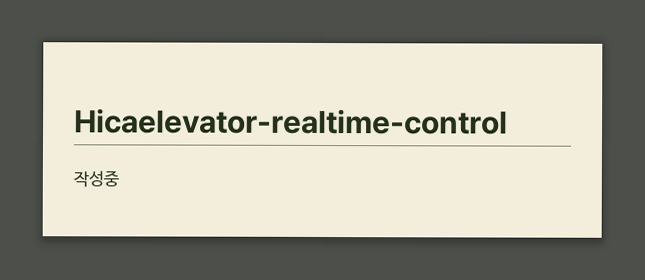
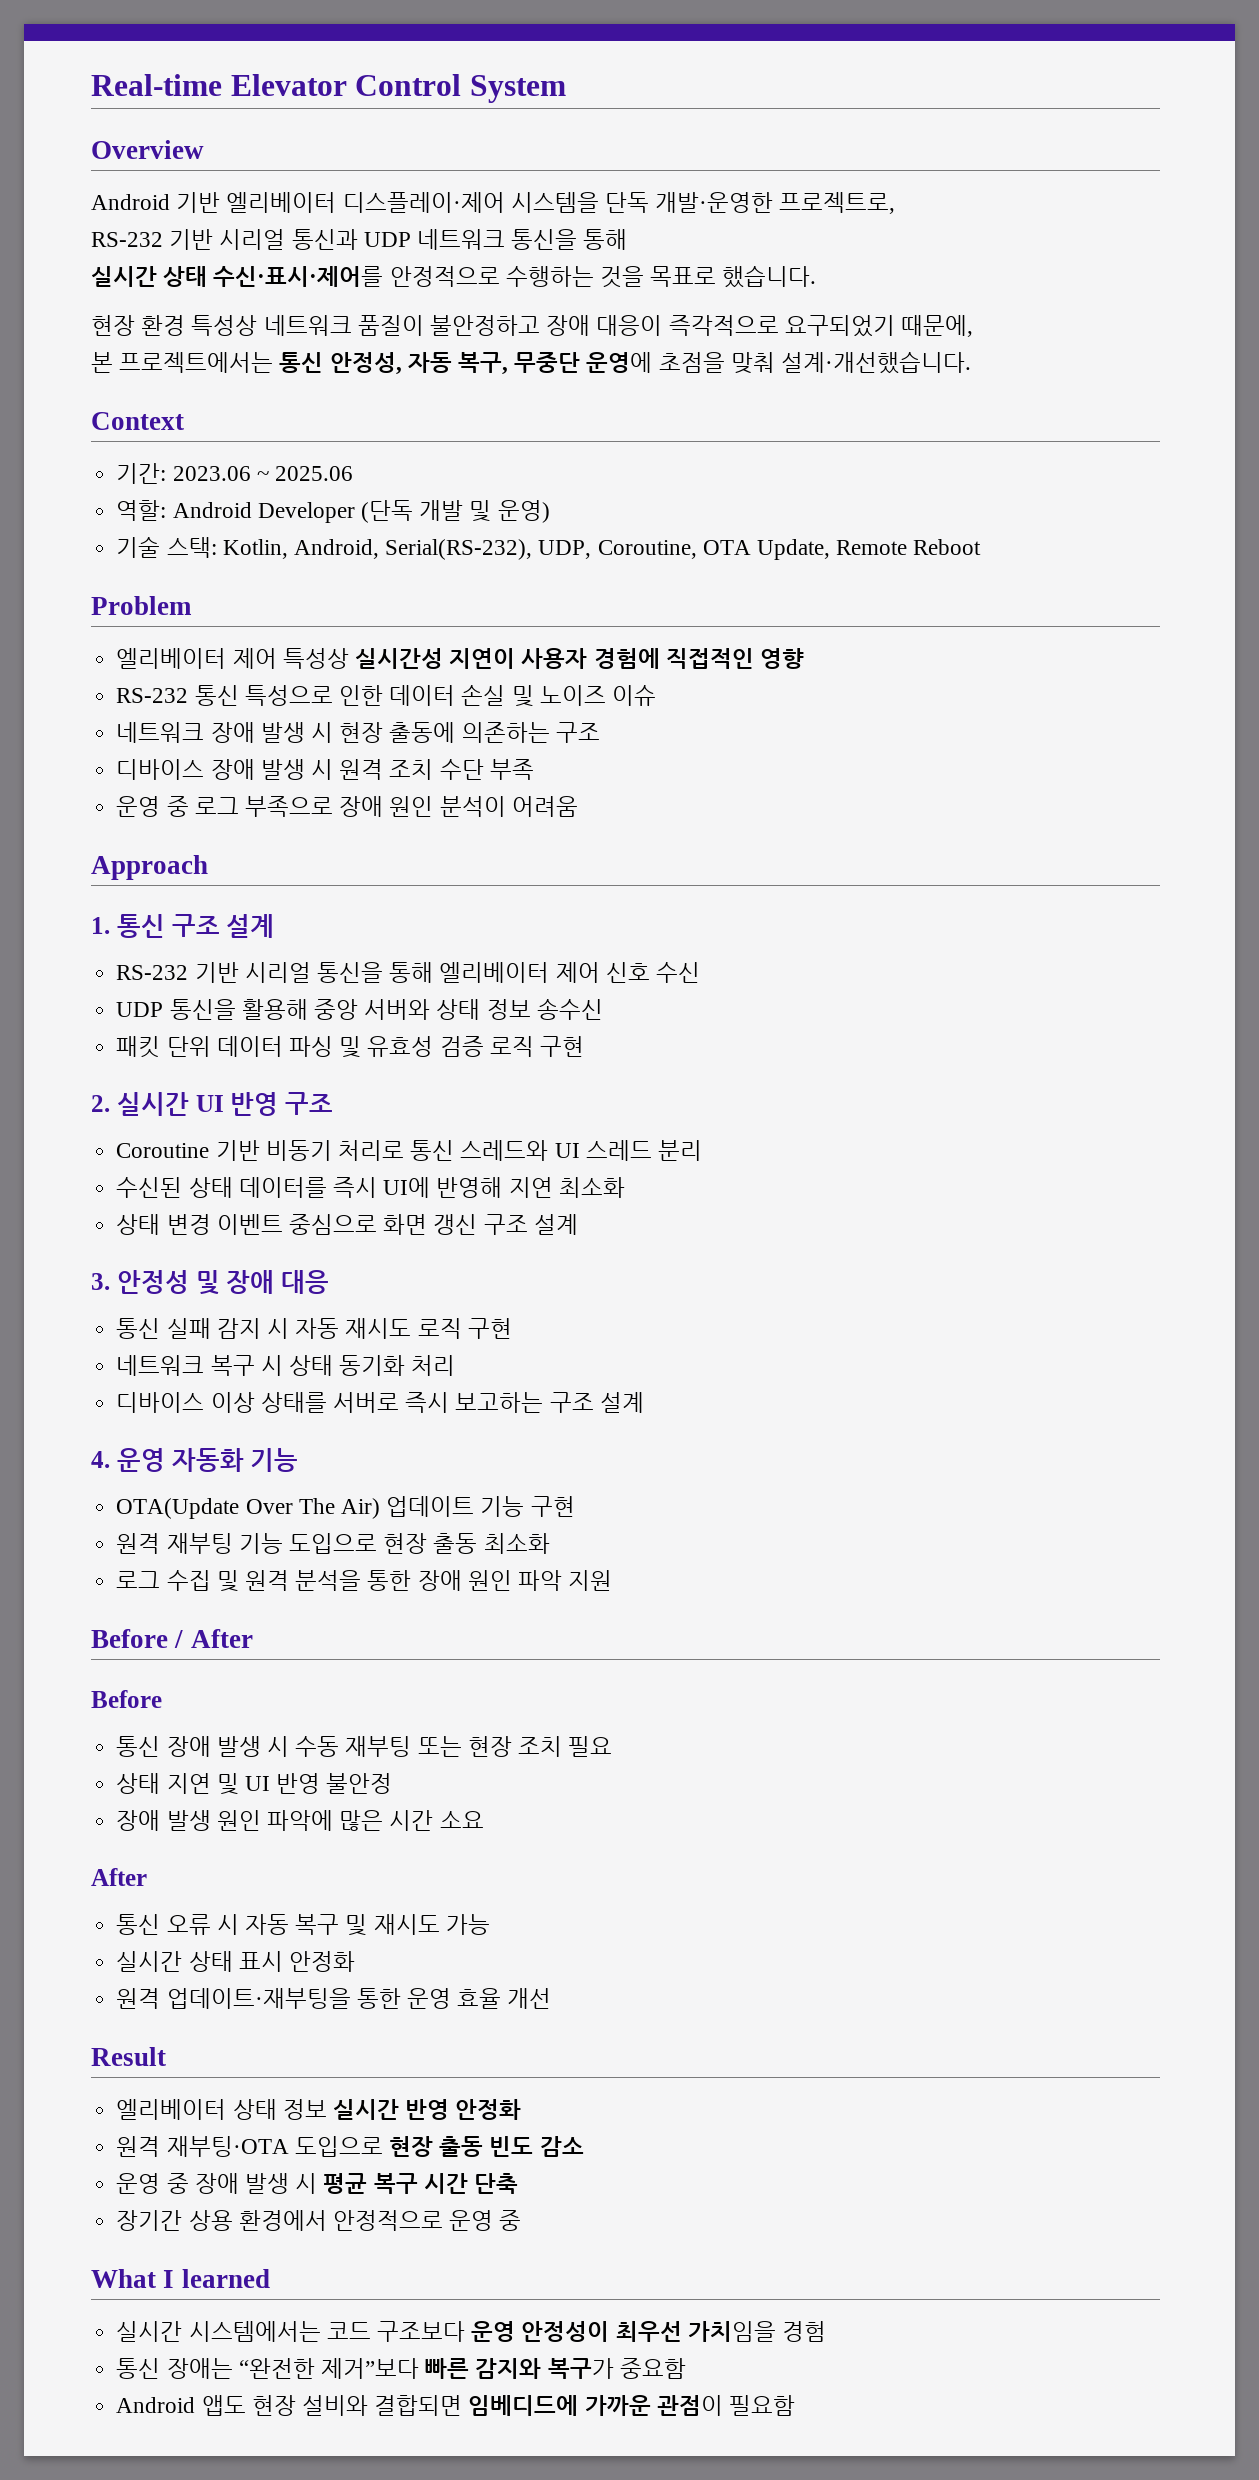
- Hicaelevator-realtime-control
- 작성중
+ Real-time Elevator Control System
+ Overview
+ Android 기반 엘리베이터 디스플레이·제어 시스템을 단독 개발·운영한 프로젝트로,
+ RS-232 기반 시리얼 통신과 UDP 네트워크 통신을 통해
+ 실시간 상태 수신·표시·제어를 안정적으로 수행하는 것을 목표로 했습니다.
+ 현장 환경 특성상 네트워크 품질이 불안정하고 장애 대응이 즉각적으로 요구되었기 때문에,
+ 본 프로젝트에서는 통신 안정성, 자동 복구, 무중단 운영에 초점을 맞춰 설계·개선했습니다.
+ Context
+ 기간: 2023.06 ~ 2025.06
+ 역할: Android Developer (단독 개발 및 운영)
+ 기술 스택: Kotlin, Android, Serial(RS-232), UDP, Coroutine, OTA Update, Remote Reboot
+ Problem
+ 엘리베이터 제어 특성상 실시간성 지연이 사용자 경험에 직접적인 영향
+ RS-232 통신 특성으로 인한 데이터 손실 및 노이즈 이슈
+ 네트워크 장애 발생 시 현장 출동에 의존하는 구조
+ 디바이스 장애 발생 시 원격 조치 수단 부족
+ 운영 중 로그 부족으로 장애 원인 분석이 어려움
+ Approach
+ 1. 통신 구조 설계
+ RS-232 기반 시리얼 통신을 통해 엘리베이터 제어 신호 수신
+ UDP 통신을 활용해 중앙 서버와 상태 정보 송수신
+ 패킷 단위 데이터 파싱 및 유효성 검증 로직 구현
+ 2. 실시간 UI 반영 구조
+ Coroutine 기반 비동기 처리로 통신 스레드와 UI 스레드 분리
+ 수신된 상태 데이터를 즉시 UI에 반영해 지연 최소화
+ 상태 변경 이벤트 중심으로 화면 갱신 구조 설계
+ 3. 안정성 및 장애 대응
+ 통신 실패 감지 시 자동 재시도 로직 구현
+ 네트워크 복구 시 상태 동기화 처리
+ 디바이스 이상 상태를 서버로 즉시 보고하는 구조 설계
+ 4. 운영 자동화 기능
+ OTA(Update Over The Air) 업데이트 기능 구현
+ 원격 재부팅 기능 도입으로 현장 출동 최소화
+ 로그 수집 및 원격 분석을 통한 장애 원인 파악 지원
+ Before / After
+ Before
+ 통신 장애 발생 시 수동 재부팅 또는 현장 조치 필요
+ 상태 지연 및 UI 반영 불안정
+ 장애 발생 원인 파악에 많은 시간 소요
+ After
+ 통신 오류 시 자동 복구 및 재시도 가능
+ 실시간 상태 표시 안정화
+ 원격 업데이트·재부팅을 통한 운영 효율 개선
+ Result
+ 엘리베이터 상태 정보 실시간 반영 안정화
+ 원격 재부팅·OTA 도입으로 현장 출동 빈도 감소
+ 운영 중 장애 발생 시 평균 복구 시간 단축
+ 장기간 상용 환경에서 안정적으로 운영 중
+ What I learned
+ 실시간 시스템에서는 코드 구조보다 운영 안정성이 최우선 가치임을 경험
+ 통신 장애는 “완전한 제거”보다 빠른 감지와 복구가 중요함
+ Android 앱도 현장 설비와 결합되면 임베디드에 가까운 관점이 필요함

